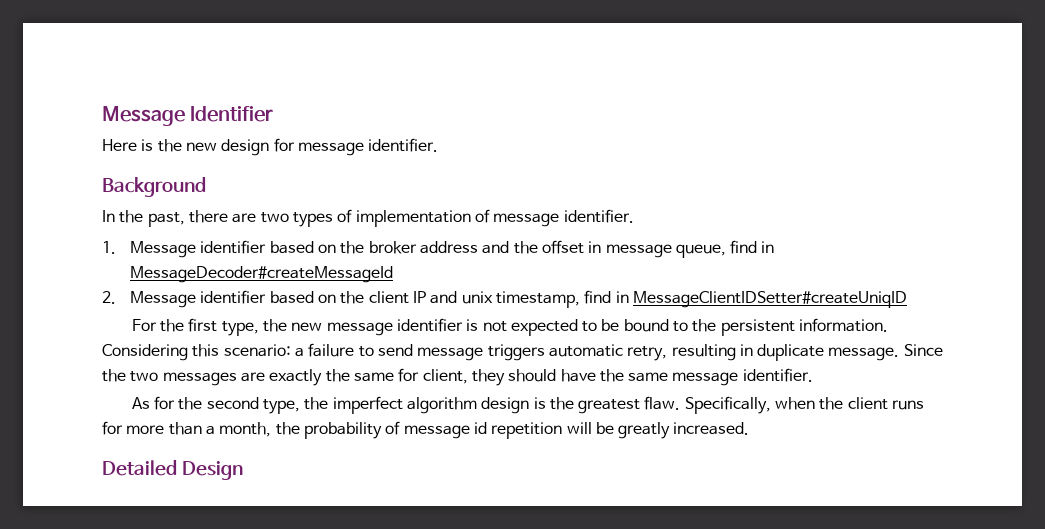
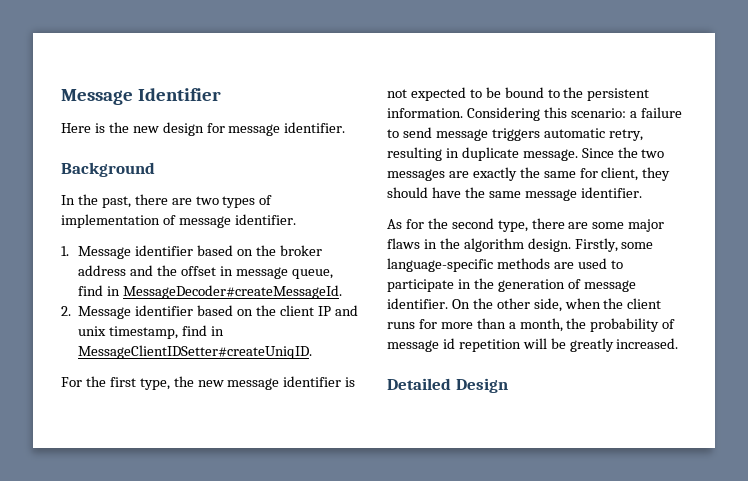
- 1. Message identifier based on the broker address and the offset in message queue, find in MessageDecoder#createMessageId
+ 1. Message identifier based on the broker address and the offset in message queue, find in MessageDecoder#createMessageId.
- 2. Message identifier based on the client IP and unix timestamp, find in MessageClientIDSetter#createUniqID
+ 2. Message identifier based on the client IP and unix timestamp, find in MessageClientIDSetter#createUniqID.
- As for the second type, the imperfect algorithm design is the greatest flaw. Specifically, when the client runs for more than a month, the probability of message id repetition will be greatly increased.
+ As for the second type, there are some major flaws in the algorithm design. Firstly, some language-specific methods are used to participate in the generation of message identifier. On the other side, when the client runs for more than a month, the probability of message id repetition will be greatly increased.

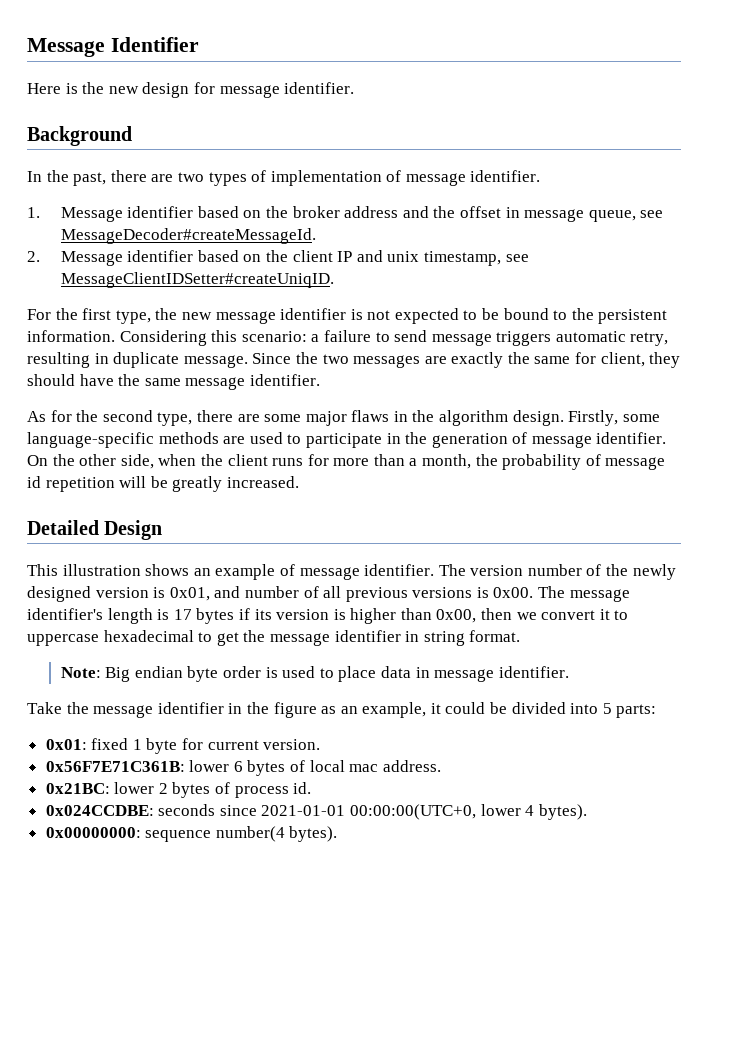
- 1. Message identifier based on the broker address and the offset in message queue, find in MessageDecoder#createMessageId.
+ 1. Message identifier based on the broker address and the offset in message queue, see MessageDecoder#createMessageId.
- 2. Message identifier based on the client IP and unix timestamp, find in MessageClientIDSetter#createUniqID.
+ 2. Message identifier based on the client IP and unix timestamp, see MessageClientIDSetter#createUniqID.
+ This illustration shows an example of message identifier. The version number of the newly designed version is 0x01, and number of all previous versions is 0x00. The message identifier's length is 17 bytes if its version is higher than 0x00, then we convert it to uppercase hexadecimal to get the message identifier in string format.
+ Note: Big endian byte order is used to place data in message identifier.
+ Take the message identifier in the figure as an example, it could be divided into 5 parts:
+ 0x01: fixed 1 byte for current version.
+ 0x56F7E71C361B: lower 6 bytes of local mac address.
+ 0x21BC: lower 2 bytes of process id.
+ 0x024CCDBE: seconds since 2021-01-01 00:00:00(UTC+0, lower 4 bytes).
+ 0x00000000: sequence number(4 bytes).

